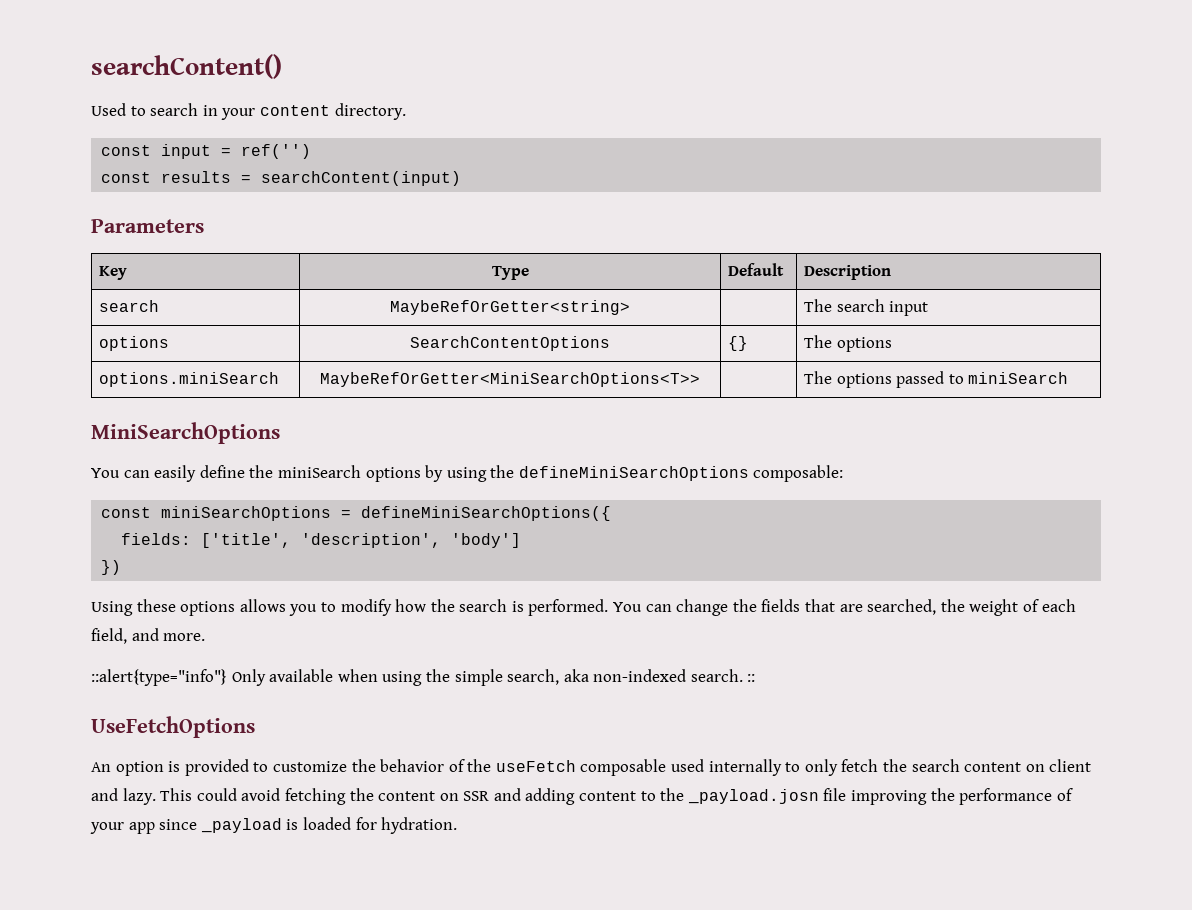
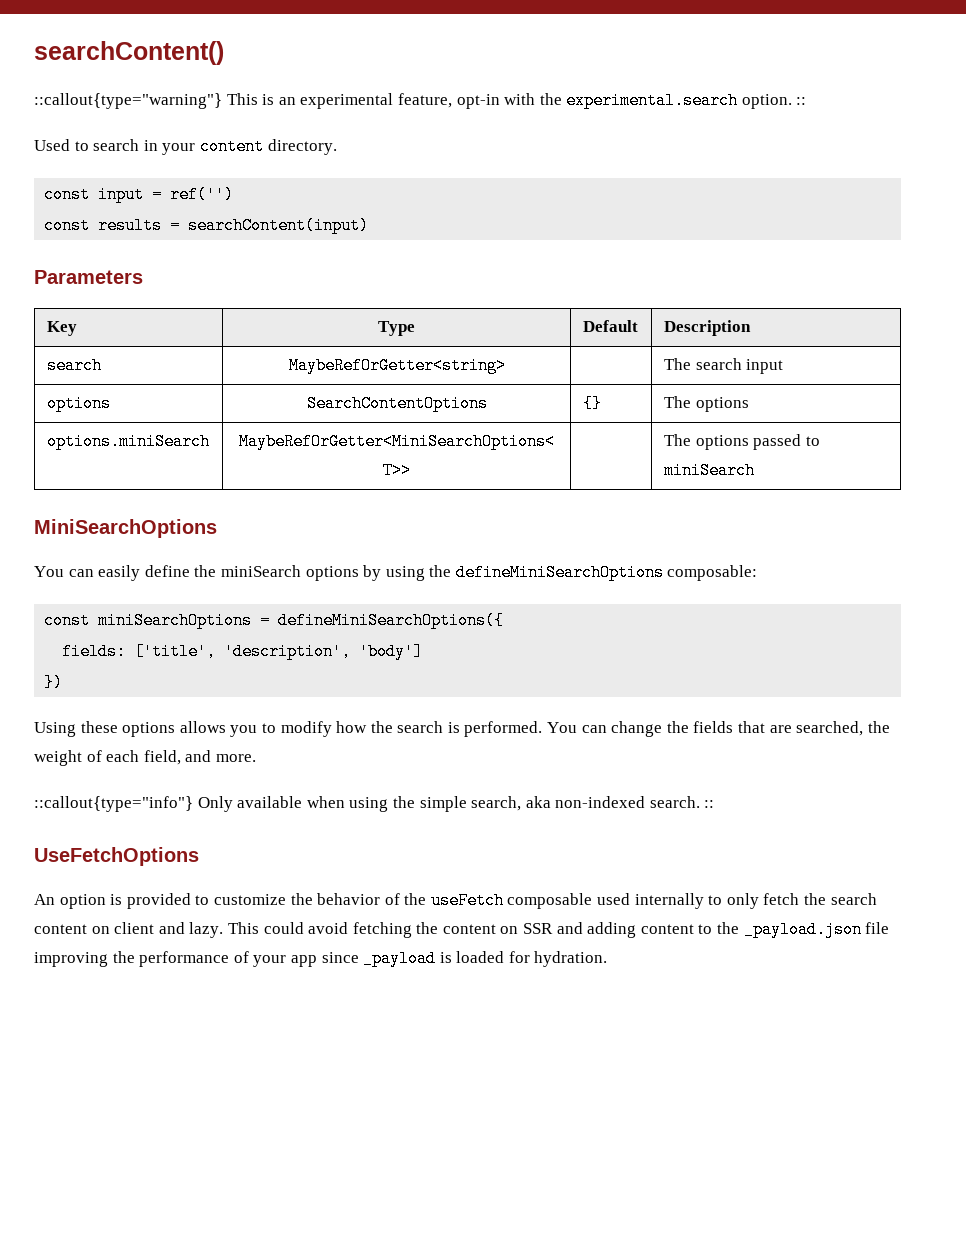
+ ::callout{type="warning"} This is an experimental feature, opt-in with the experimental.search option. ::
- ::alert{type="info"} Only available when using the simple search, aka non-indexed search. ::
+ ::callout{type="info"} Only available when using the simple search, aka non-indexed search. ::
- This could avoid fetching the content on SSR and adding content to the _payload.josn file improving the performance of your app since _payload is loaded for hydration.
+ This could avoid fetching the content on SSR and adding content to the _payload.json file improving the performance of your app since _payload is loaded for hydration.

